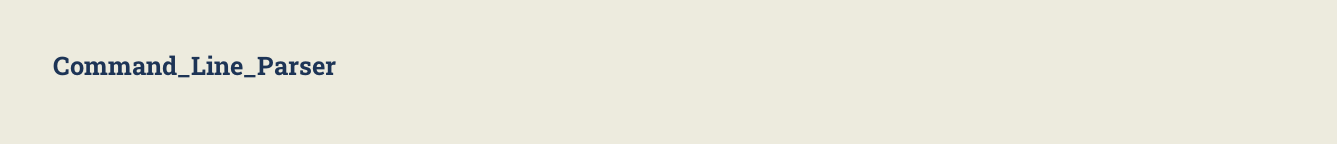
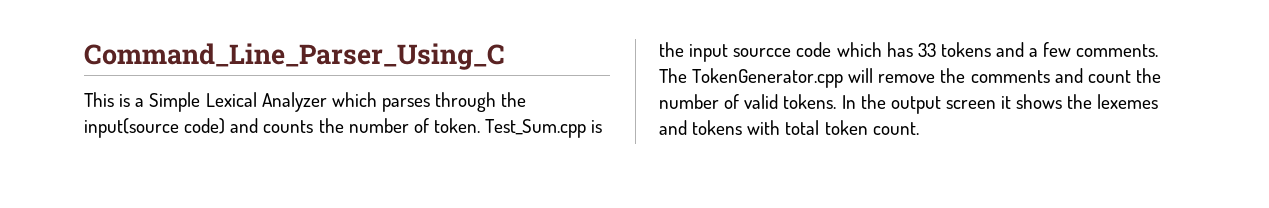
- Command_Line_Parser
+ Command_Line_Parser_Using_C
+ This is a Simple Lexical Analyzer which parses through the input(source code) and counts the number of token. Test_Sum.cpp is the input sourcce code which has 33 tokens and a few comments. The TokenGenerator.cpp will remove the comments and count the number of valid tokens. In the output screen it shows the lexemes and tokens with total token count.

